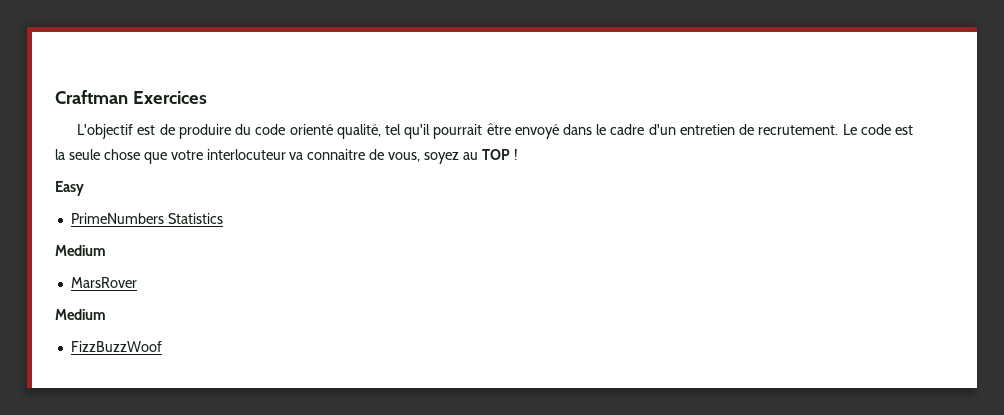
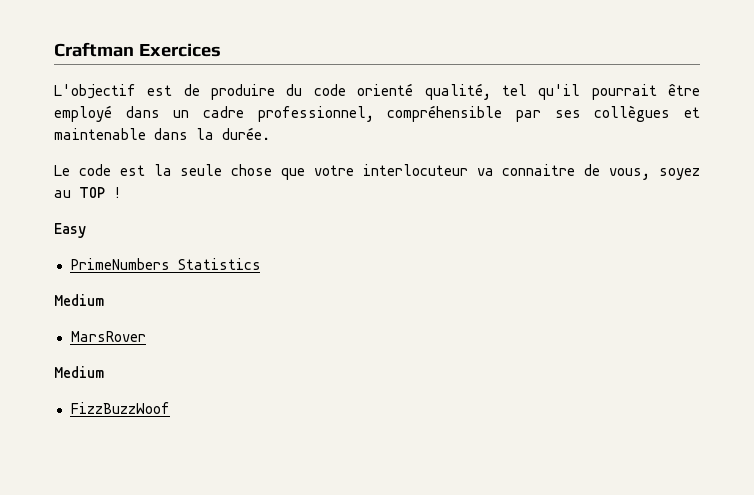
- L'objectif est de produire du code orienté qualité, tel qu'il pourrait être envoyé dans le cadre d'un entretien de recrutement. Le code est la seule chose que votre interlocuteur va connaitre de vous, soyez au TOP !
+ L'objectif est de produire du code orienté qualité, tel qu'il pourrait être employé dans un cadre professionnel, compréhensible par ses collègues et maintenable dans la durée.
+ Le code est la seule chose que votre interlocuteur va connaitre de vous, soyez au TOP !

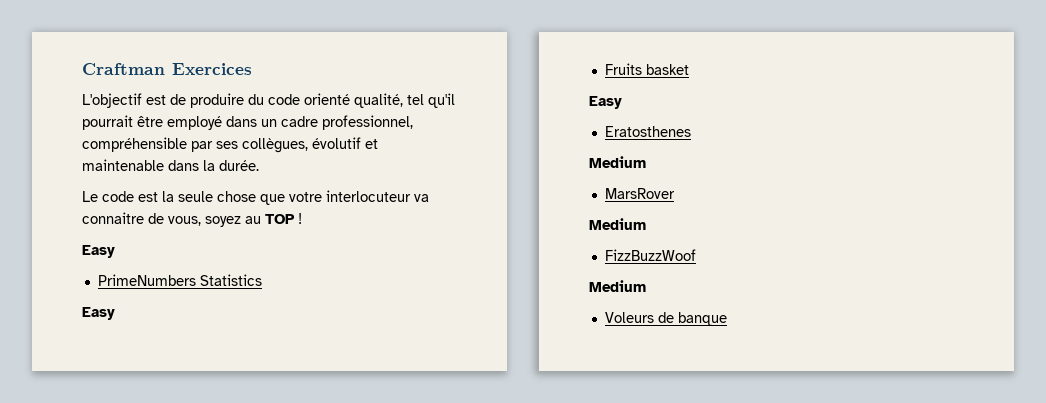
- L'objectif est de produire du code orienté qualité, tel qu'il pourrait être employé dans un cadre professionnel, compréhensible par ses collègues et maintenable dans la durée.
+ L'objectif est de produire du code orienté qualité, tel qu'il pourrait être employé dans un cadre professionnel, compréhensible par ses collègues, évolutif et maintenable dans la durée.
  PrimeNumbers Statistics
+ Easy
+ Fruits basket
+ Easy
+ Eratosthenes
  FizzBuzzWoof
+ Medium
+ Voleurs de banque

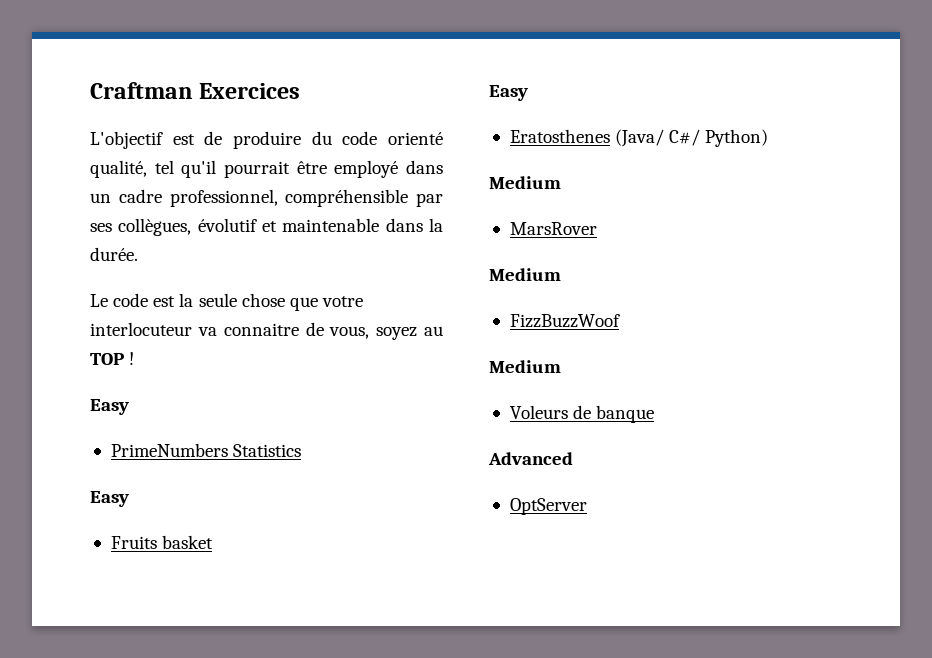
- Eratosthenes
+ Eratosthenes (Java/ C#/ Python)
+ Advanced
+ OptServer

